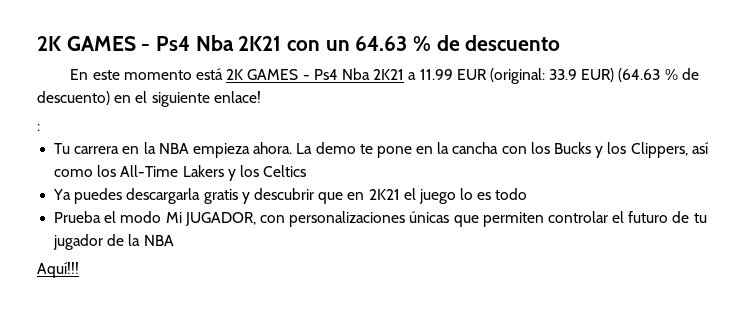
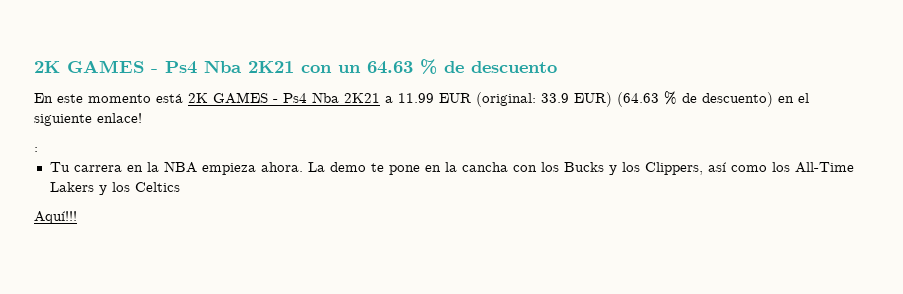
- Ya puedes descargarla gratis y descubrir que en 2K21 el juego lo es todo
- Prueba el modo Mi JUGADOR, con personalizaciones únicas que permiten controlar el futuro de tu jugador de la NBA

